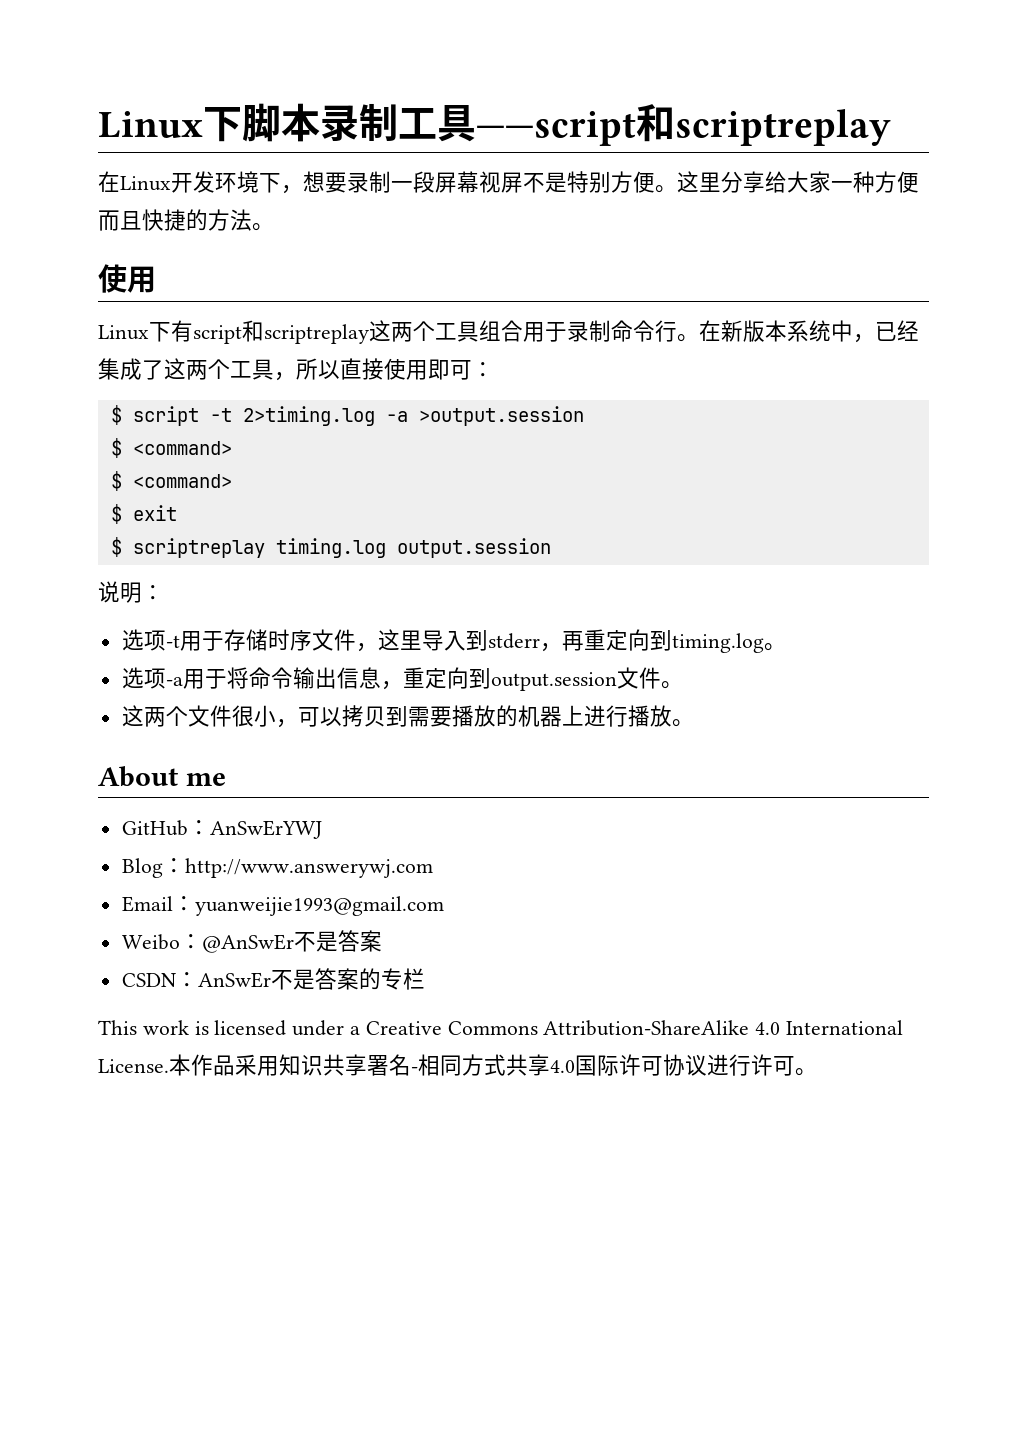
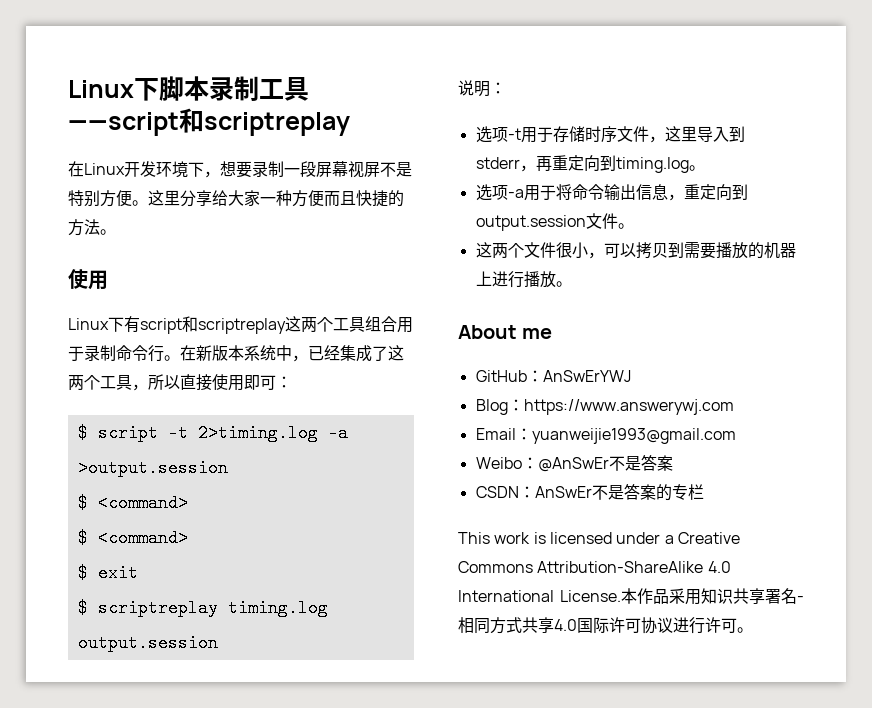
- Blog：http://www.answerywj.com
+ Blog：https://www.answerywj.com

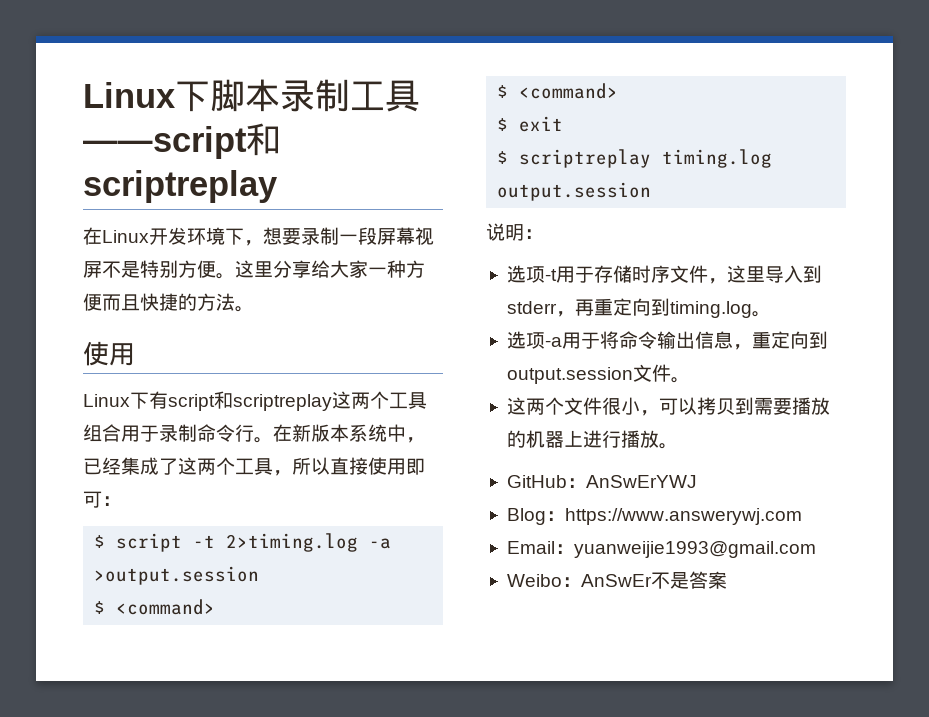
- About me
- Weibo：@AnSwEr不是答案
- CSDN：AnSwEr不是答案的专栏
- This work is licensed under a Creative Commons Attribution-ShareAlike 4.0 International License.本作品采用知识共享署名-相同方式共享4.0国际许可协议进行许可。
+ Weibo：AnSwEr不是答案

